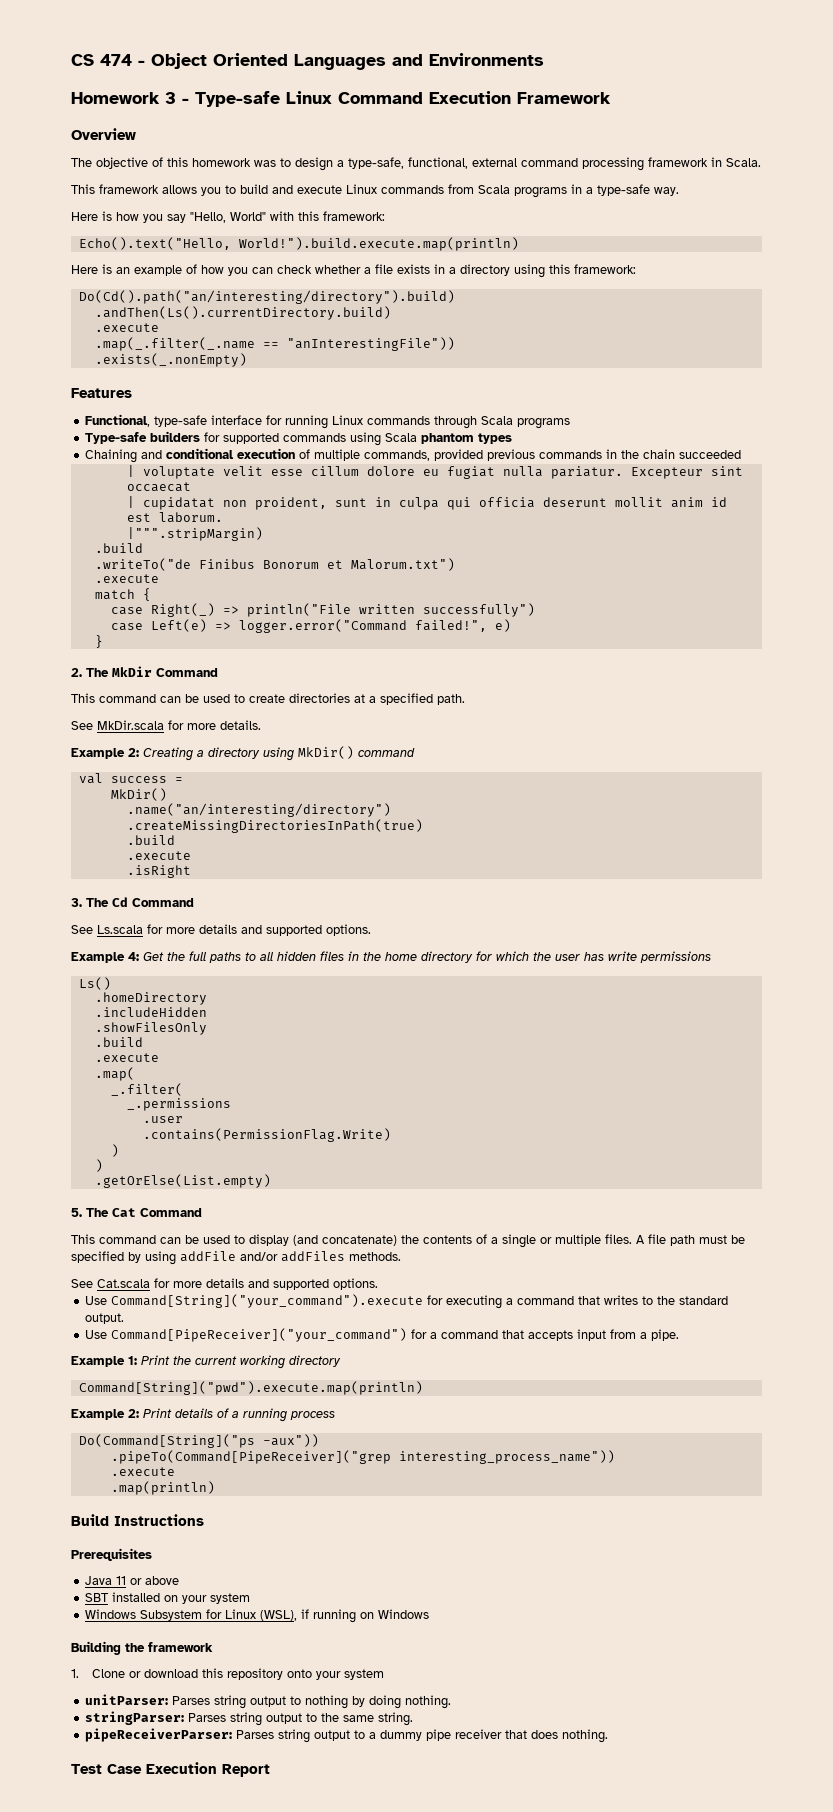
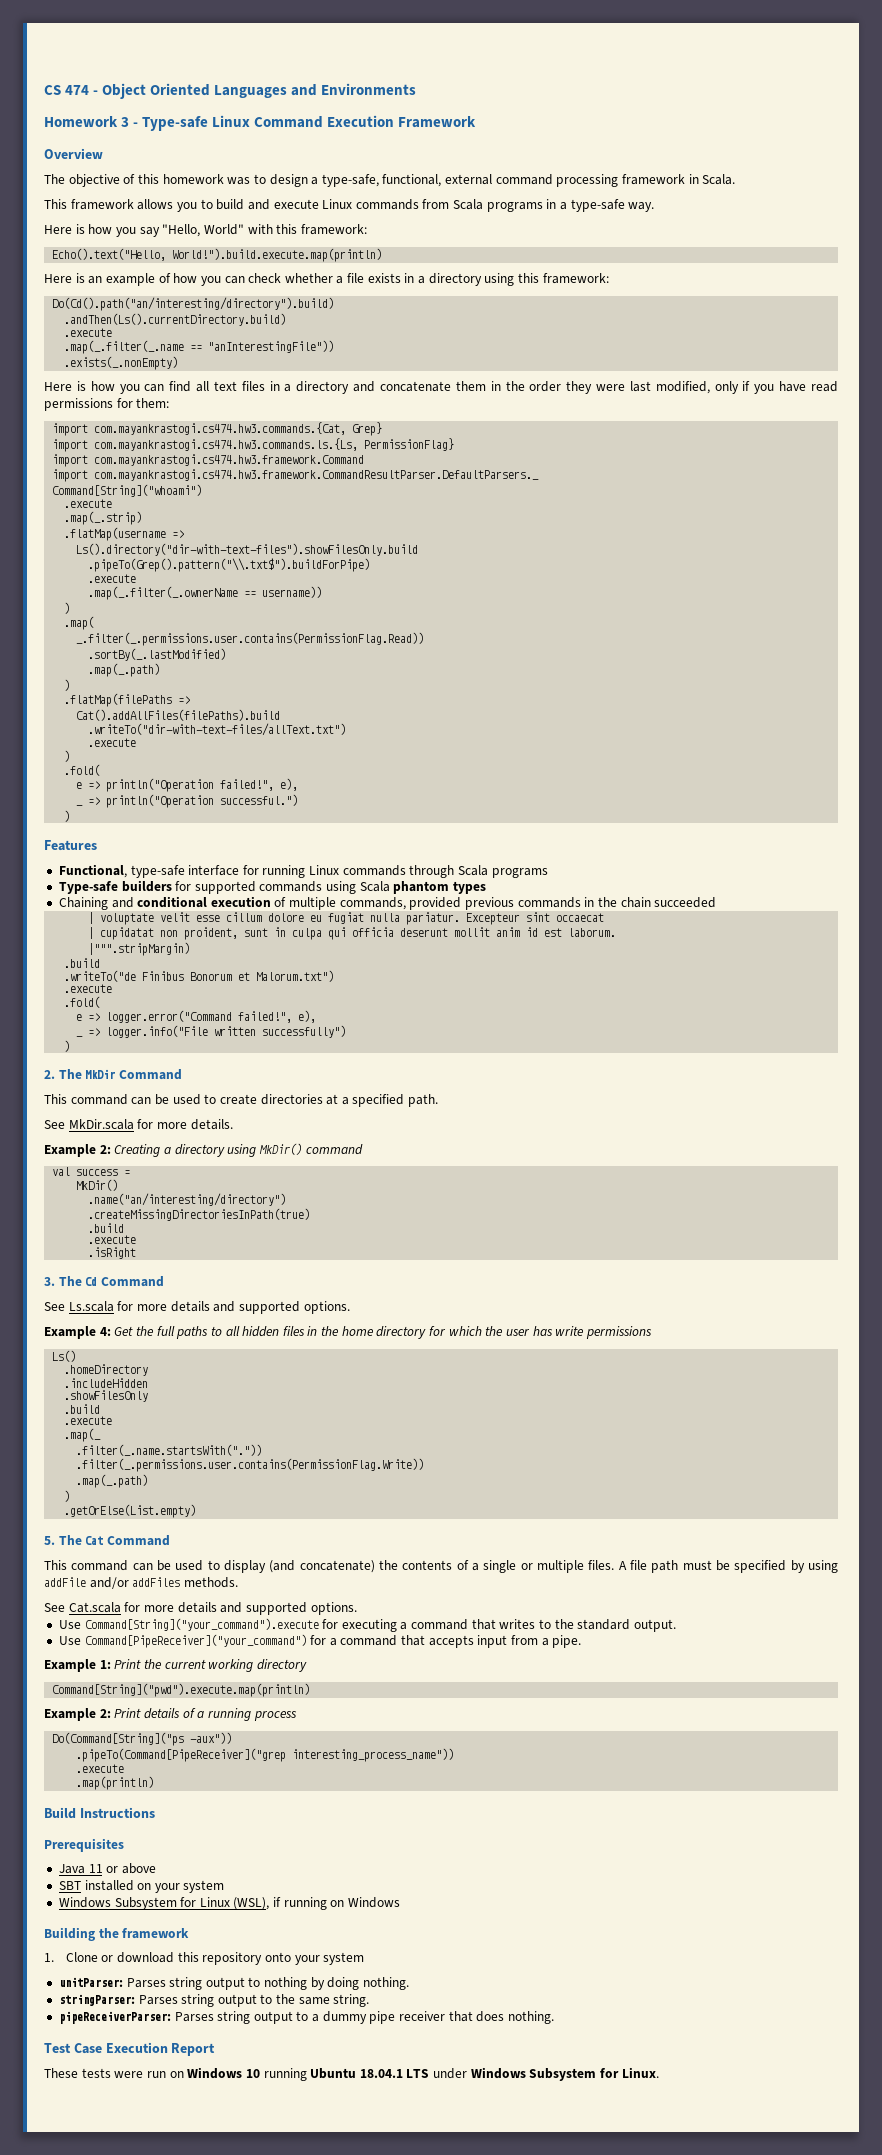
+ Here is how you can find all text files in a directory and concatenate them in the order they were last modified, only if you have read permissions for them:
+ import com.mayankrastogi.cs474.hw3.commands.{Cat, Grep}
+ import com.mayankrastogi.cs474.hw3.commands.ls.{Ls, PermissionFlag}
+ import com.mayankrastogi.cs474.hw3.framework.Command
+ import com.mayankrastogi.cs474.hw3.framework.CommandResultParser.DefaultParsers._
+ Command[String]("whoami")
+ .execute
+ .map(_.strip)
+ .flatMap(username =>
+ Ls().directory("dir-with-text-files").showFilesOnly.build
+ .pipeTo(Grep().pattern("\\.txt$").buildForPipe)
+ .execute
+ .map(_.filter(_.ownerName == username))
+ )
+ .map(
+ _.filter(_.permissions.user.contains(PermissionFlag.Read))
+ .sortBy(_.lastModified)
+ .map(_.path)
+ )
+ .flatMap(filePaths =>
+ Cat().addAllFiles(filePaths).build
+ .writeTo("dir-with-text-files/allText.txt")
+ .execute
+ )
+ .fold(
+ e => println("Operation failed!", e),
+ _ => println("Operation successful.")
+ )
  .writeTo("de Finibus Bonorum et Malorum.txt")
  .execute
- match {
- case Right(_) => println("File written successfully")
- case Left(e) => logger.error("Command failed!", e)
- }
+ .fold(
+ e => logger.error("Command failed!", e),
+ _ => logger.info("File written successfully")
+ )
- .map(
- _.filter(
- _.permissions
- .user
- .contains(PermissionFlag.Write)
- )
+ .map(_
+ .filter(_.name.startsWith("."))
+ .filter(_.permissions.user.contains(PermissionFlag.Write))
+ .map(_.path)
+ These tests were run on Windows 10 running Ubuntu 18.04.1 LTS under Windows Subsystem for Linux.

